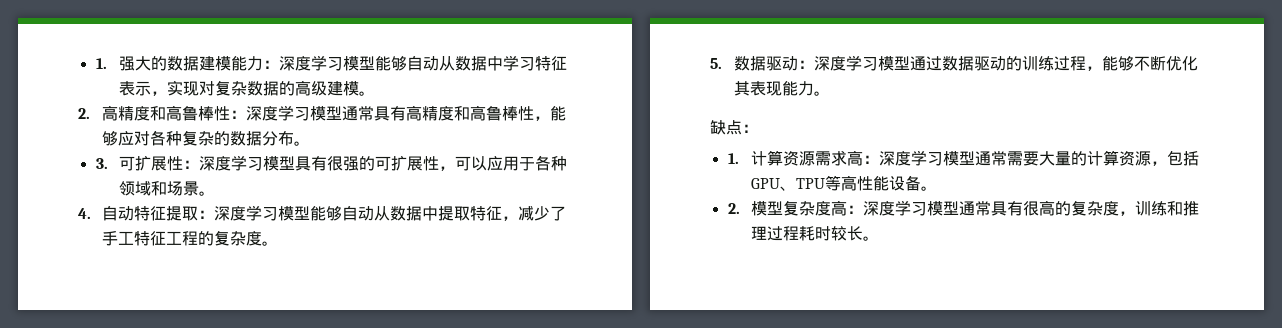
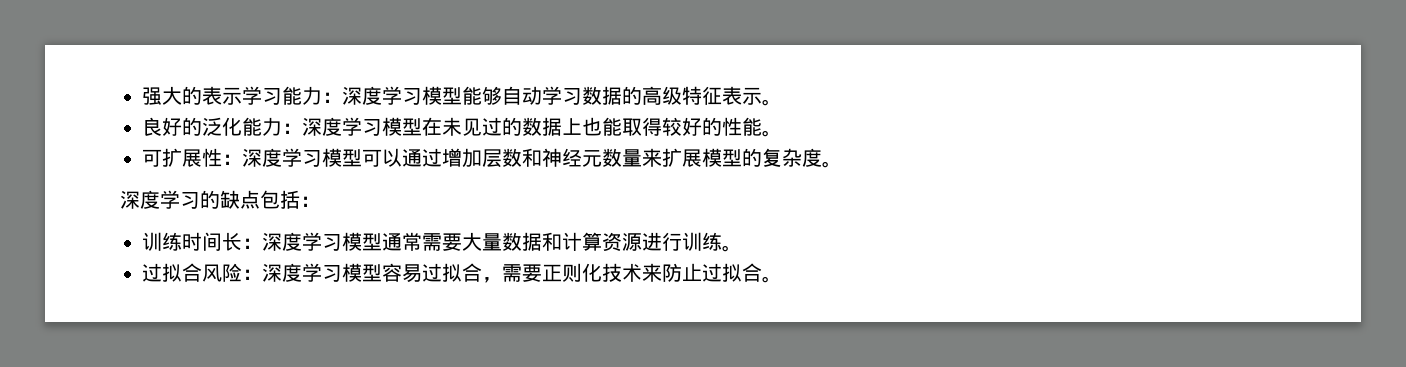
- 1.强大的数据建模能力：深度学习模型能够自动从数据中学习特征表示，实现对复杂数据的高级建模。
- 2.高精度和高鲁棒性：深度学习模型通常具有高精度和高鲁棒性，能够应对各种复杂的数据分布。
- 3.可扩展性：深度学习模型具有很强的可扩展性，可以应用于各种领域和场景。
- 4.自动特征提取：深度学习模型能够自动从数据中提取特征，减少了手工特征工程的复杂度。
- 5.数据驱动：深度学习模型通过数据驱动的训练过程，能够不断优化其表现能力。
- 缺点：
- 1.计算资源需求高：深度学习模型通常需要大量的计算资源，包括GPU、TPU等高性能设备。
- 2.模型复杂度高：深度学习模型通常具有很高的复杂度，训练和推理过程耗时较长。
+ 强大的表示学习能力：深度学习模型能够自动学习数据的高级特征表示。
+ 良好的泛化能力：深度学习模型在未见过的数据上也能取得较好的性能。
+ 可扩展性：深度学习模型可以通过增加层数和神经元数量来扩展模型的复杂度。
+ 深度学习的缺点包括：
+ 训练时间长：深度学习模型通常需要大量数据和计算资源进行训练。
+ 过拟合风险：深度学习模型容易过拟合，需要正则化技术来防止过拟合。

